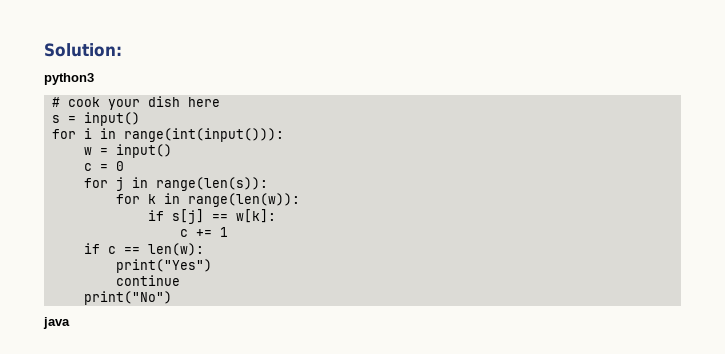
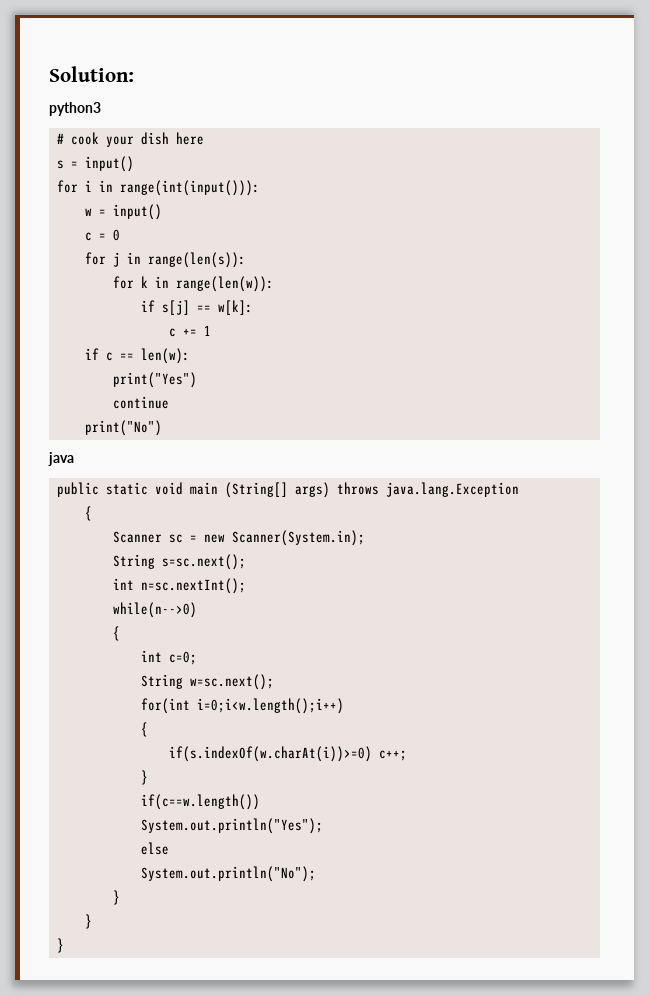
+ public static void main (String[] args) throws java.lang.Exception
+ {
+ Scanner sc = new Scanner(System.in);
+ String s=sc.next();
+ int n=sc.nextInt();
+ while(n-->0)
+ {
+ int c=0;
+ String w=sc.next();
+ for(int i=0;i<w.length();i++)
+ {
+ if(s.indexOf(w.charAt(i))>=0) c++;
+ }
+ if(c==w.length())
+ System.out.println("Yes");
+ else
+ System.out.println("No");
+ }
+ }
+ }

